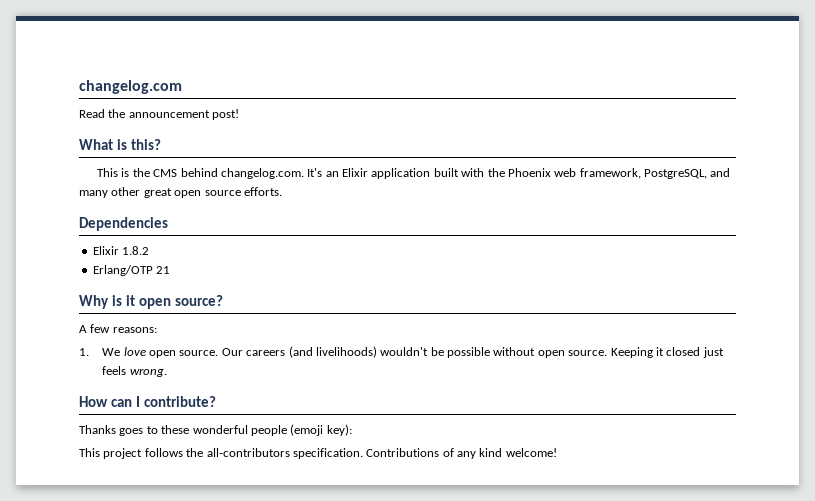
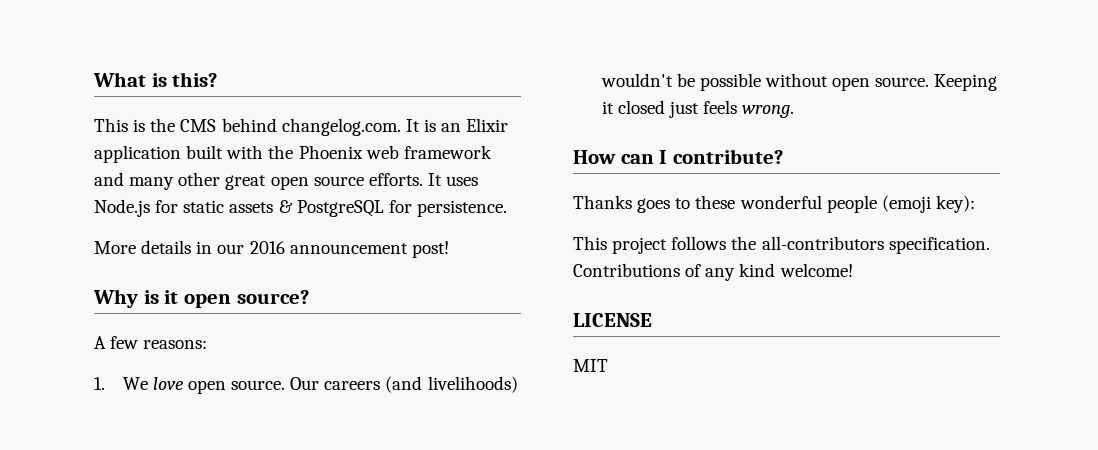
- changelog.com
- Read the announcement post!
- This is the CMS behind changelog.com. It's an Elixir application built with the Phoenix web framework, PostgreSQL, and many other great open source efforts.
- Dependencies
- Elixir 1.8.2
- Erlang/OTP 21
+ This is the CMS behind changelog.com. It is an Elixir application built with the Phoenix web framework and many other great open source efforts. It uses Node.js for static assets & PostgreSQL for persistence.
+ More details in our 2016 announcement post!
+ LICENSE
+ MIT

